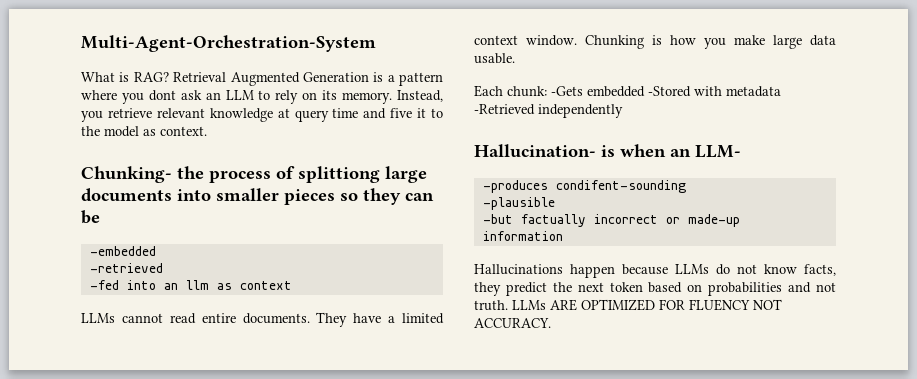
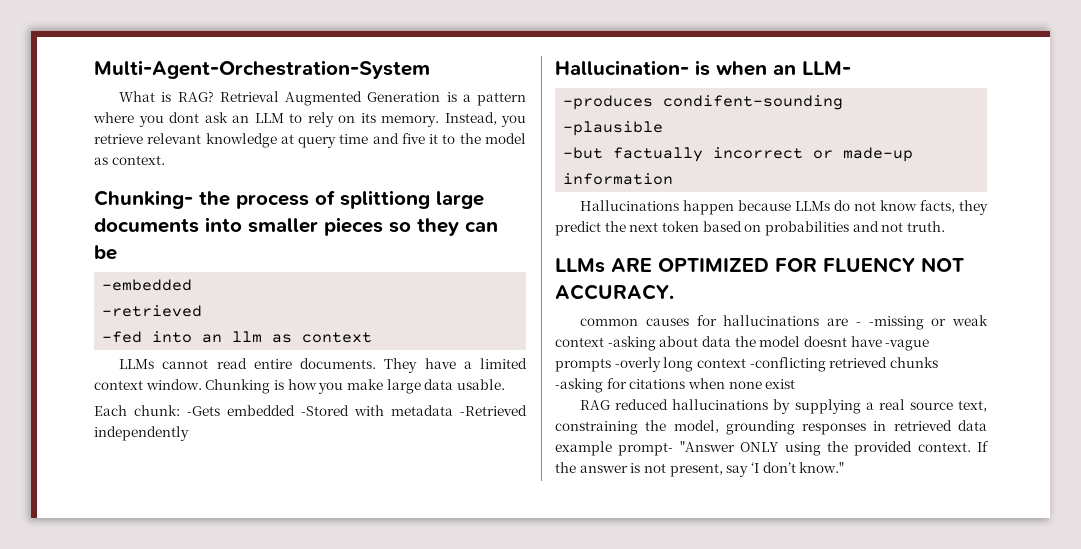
- Hallucinations happen because LLMs do not know facts, they predict the next token based on probabilities and not truth. LLMs ARE OPTIMIZED FOR FLUENCY NOT ACCURACY.
+ Hallucinations happen because LLMs do not know facts, they predict the next token based on probabilities and not truth.
+ LLMs ARE OPTIMIZED FOR FLUENCY NOT ACCURACY.
+ common causes for hallucinations are - -missing or weak context -asking about data the model doesnt have -vague prompts -overly long context -conflicting retrieved chunks -asking for citations when none exist
+ RAG reduced hallucinations by supplying a real source text, constraining the model, grounding responses in retrieved data example prompt- "Answer ONLY using the provided context. If the answer is not present, say ‘I don’t know."

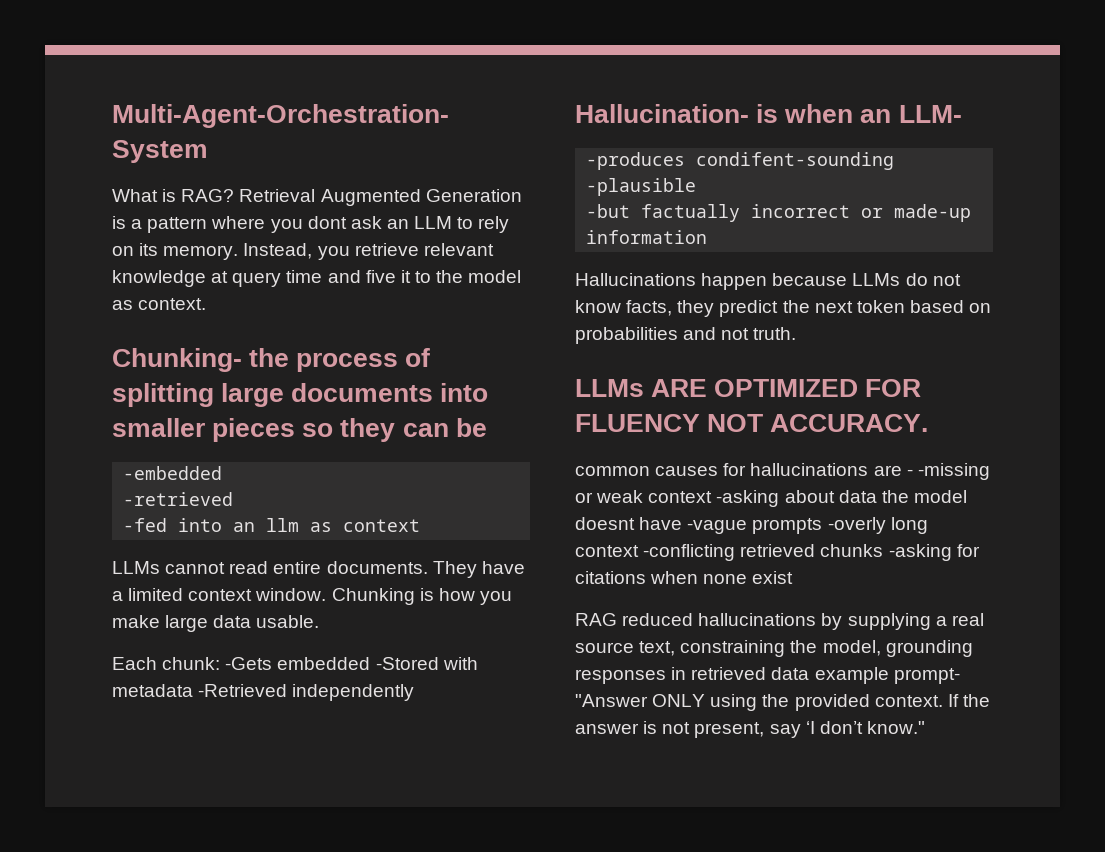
- Chunking- the process of splittiong large documents into smaller pieces so they can be
+ Chunking- the process of splitting large documents into smaller pieces so they can be

